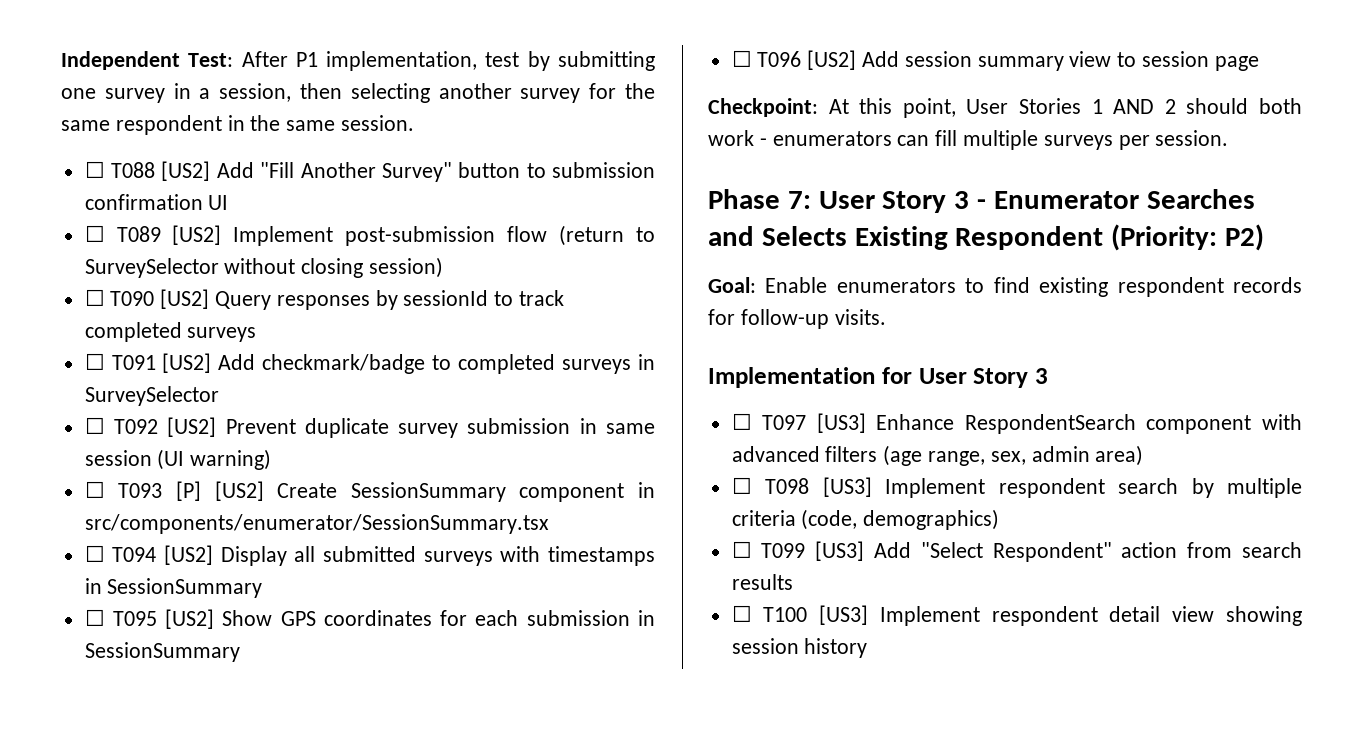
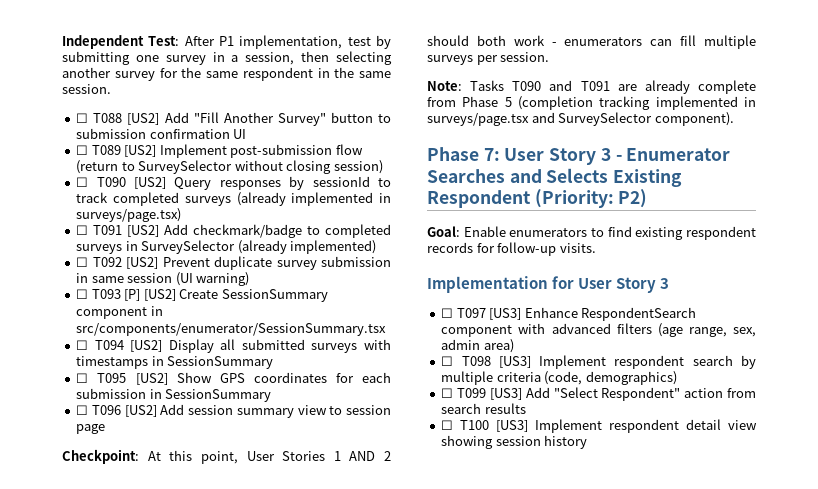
- ☐ T090 [US2] Query responses by sessionId to track completed surveys
+ ☐ T090 [US2] Query responses by sessionId to track completed surveys (already implemented in surveys/page.tsx)
- ☐ T091 [US2] Add checkmark/badge to completed surveys in SurveySelector
+ ☐ T091 [US2] Add checkmark/badge to completed surveys in SurveySelector (already implemented)
+ Note: Tasks T090 and T091 are already complete from Phase 5 (completion tracking implemented in surveys/page.tsx and SurveySelector component).

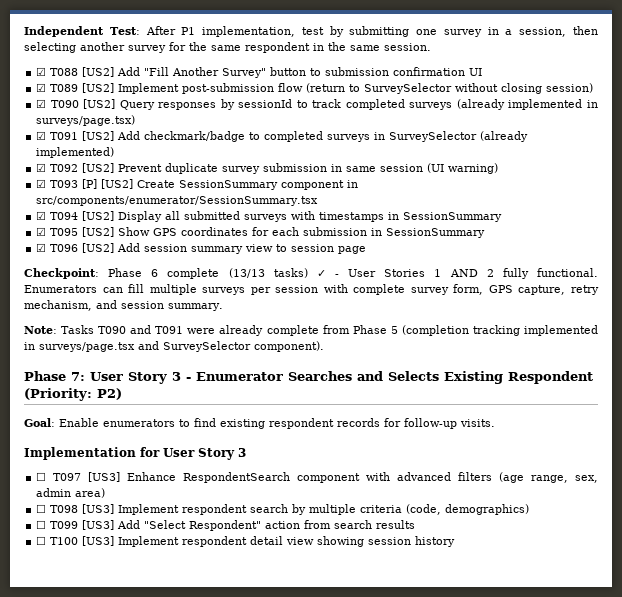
- ☐ T088 [US2] Add "Fill Another Survey" button to submission confirmation UI
+ ☑ T088 [US2] Add "Fill Another Survey" button to submission confirmation UI
- ☐ T089 [US2] Implement post-submission flow (return to SurveySelector without closing session)
+ ☑ T089 [US2] Implement post-submission flow (return to SurveySelector without closing session)
- ☐ T090 [US2] Query responses by sessionId to track completed surveys (already implemented in surveys/page.tsx)
+ ☑ T090 [US2] Query responses by sessionId to track completed surveys (already implemented in surveys/page.tsx)
- ☐ T091 [US2] Add checkmark/badge to completed surveys in SurveySelector (already implemented)
+ ☑ T091 [US2] Add checkmark/badge to completed surveys in SurveySelector (already implemented)
- ☐ T092 [US2] Prevent duplicate survey submission in same session (UI warning)
+ ☑ T092 [US2] Prevent duplicate survey submission in same session (UI warning)
- ☐ T093 [P] [US2] Create SessionSummary component in src/components/enumerator/SessionSummary.tsx
+ ☑ T093 [P] [US2] Create SessionSummary component in src/components/enumerator/SessionSummary.tsx
- ☐ T094 [US2] Display all submitted surveys with timestamps in SessionSummary
+ ☑ T094 [US2] Display all submitted surveys with timestamps in SessionSummary
- ☐ T095 [US2] Show GPS coordinates for each submission in SessionSummary
+ ☑ T095 [US2] Show GPS coordinates for each submission in SessionSummary
- ☐ T096 [US2] Add session summary view to session page
+ ☑ T096 [US2] Add session summary view to session page
- Checkpoint: At this point, User Stories 1 AND 2 should both work - enumerators can fill multiple surveys per session.
+ Checkpoint: Phase 6 complete (13/13 tasks) ✓ - User Stories 1 AND 2 fully functional. Enumerators can fill multiple surveys per session with complete survey form, GPS capture, retry mechanism, and session summary.
- Note: Tasks T090 and T091 are already complete from Phase 5 (completion tracking implemented in surveys/page.tsx and SurveySelector component).
+ Note: Tasks T090 and T091 were already complete from Phase 5 (completion tracking implemented in surveys/page.tsx and SurveySelector component).

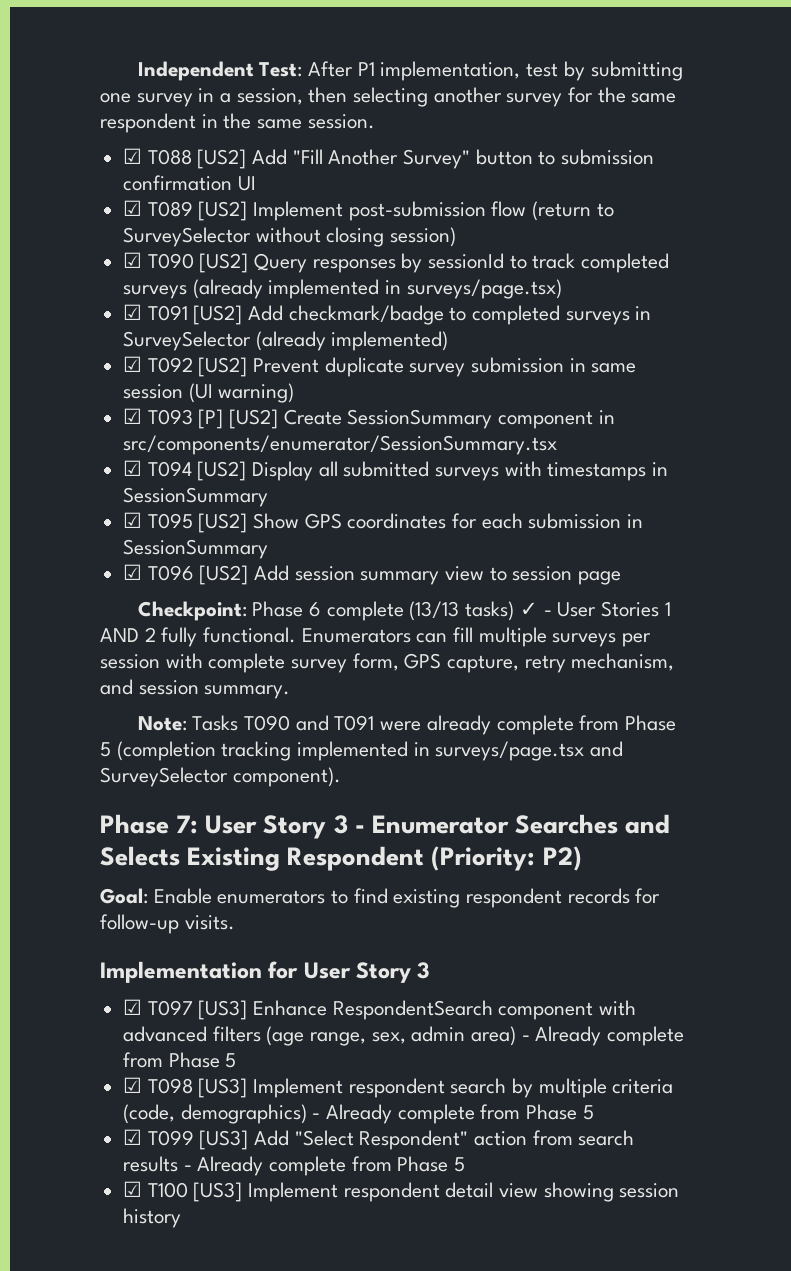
- ☐ T097 [US3] Enhance RespondentSearch component with advanced filters (age range, sex, admin area)
- ☐ T098 [US3] Implement respondent search by multiple criteria (code, demographics)
- ☐ T099 [US3] Add "Select Respondent" action from search results
- ☐ T100 [US3] Implement respondent detail view showing session history
+ ☑ T097 [US3] Enhance RespondentSearch component with advanced filters (age range, sex, admin area) - Already complete from Phase 5
+ ☑ T098 [US3] Implement respondent search by multiple criteria (code, demographics) - Already complete from Phase 5
+ ☑ T099 [US3] Add "Select Respondent" action from search results - Already complete from Phase 5
+ ☑ T100 [US3] Implement respondent detail view showing session history

